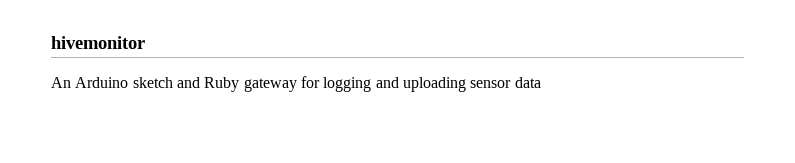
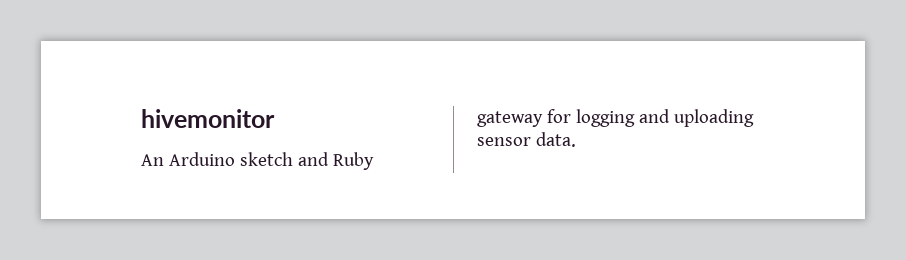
- An Arduino sketch and Ruby gateway for logging and uploading sensor data
+ An Arduino sketch and Ruby gateway for logging and uploading sensor data.

